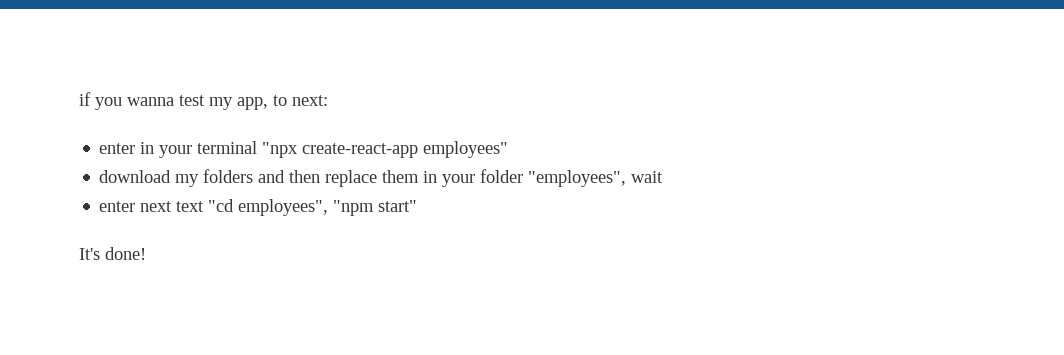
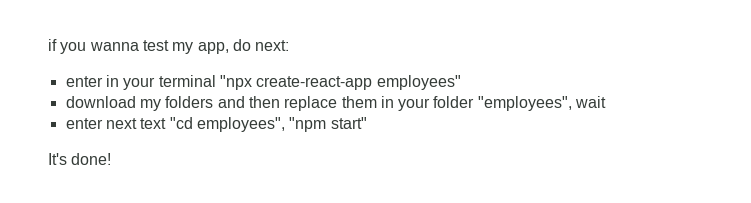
- if you wanna test my app, to next:
+ if you wanna test my app, do next:

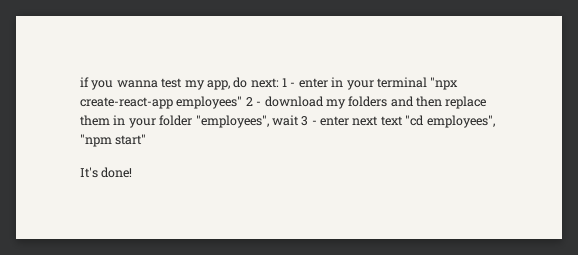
- if you wanna test my app, do next:
- enter in your terminal "npx create-react-app employees"
- download my folders and then replace them in your folder "employees", wait
- enter next text "cd employees", "npm start"
+ if you wanna test my app, do next: 1 - enter in your terminal "npx create-react-app employees" 2 - download my folders and then replace them in your folder "employees", wait 3 - enter next text "cd employees", "npm start"

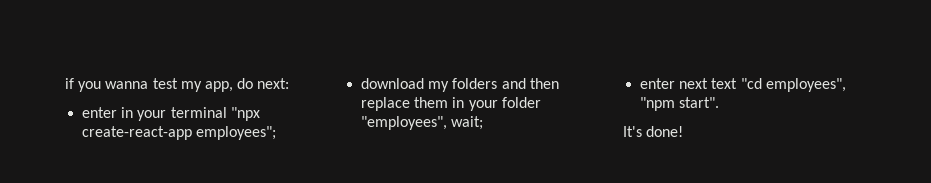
- if you wanna test my app, do next: 1 - enter in your terminal "npx create-react-app employees" 2 - download my folders and then replace them in your folder "employees", wait 3 - enter next text "cd employees", "npm start"
+ if you wanna test my app, do next:
+ enter in your terminal "npx create-react-app employees";
+ download my folders and then replace them in your folder "employees", wait;
+ enter next text "cd employees", "npm start".

